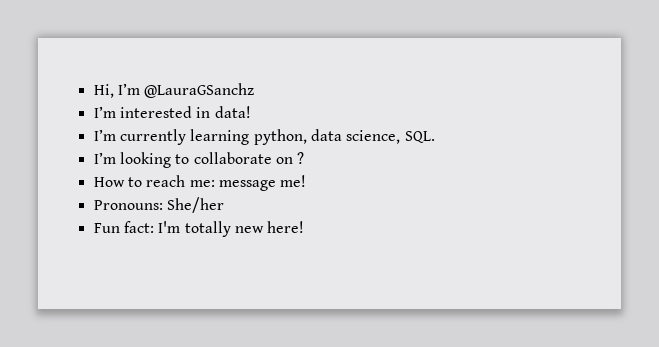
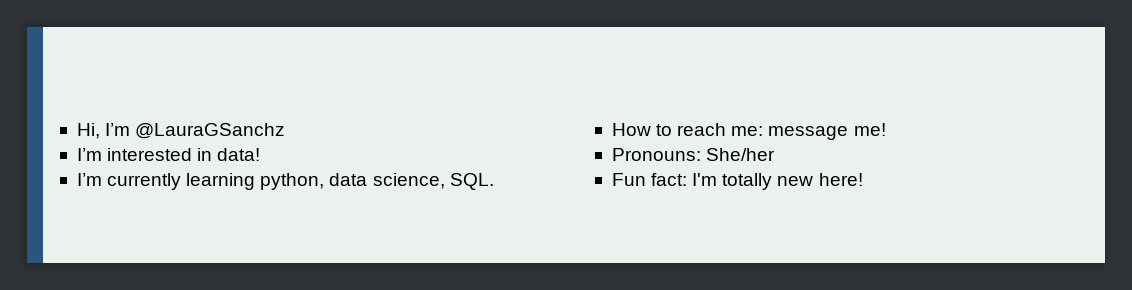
- I’m looking to collaborate on ?

